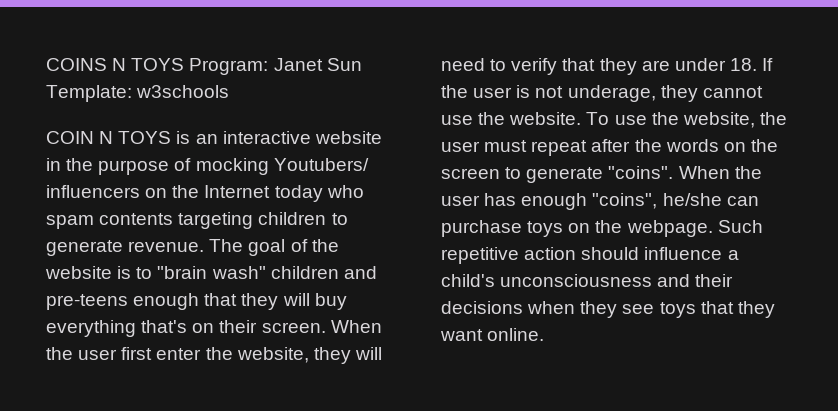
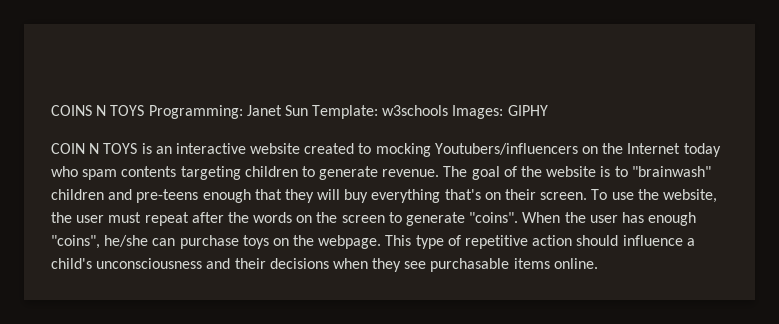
- COINS N TOYS Program: Janet Sun Template: w3schools
+ COINS N TOYS Programming: Janet Sun Template: w3schools Images: GIPHY
- COIN N TOYS is an interactive website in the purpose of mocking Youtubers/ influencers on the Internet today who spam contents targeting children to generate revenue.
+ COIN N TOYS is an interactive website created to mocking Youtubers/influencers on the Internet today who spam contents targeting children to generate revenue.
- The goal of the website is to "brain wash" children and pre-teens enough that they will buy everything that's on their screen.
+ The goal of the website is to "brainwash" children and pre-teens enough that they will buy everything that's on their screen.
- When the user first enter the website, they will need to verify that they are under 18. If the user is not underage, they cannot use the website.
- Such repetitive action should influence a child's unconsciousness and their decisions when they see toys that they want online.
+ This type of repetitive action should influence a child's unconsciousness and their decisions when they see purchasable items online.

